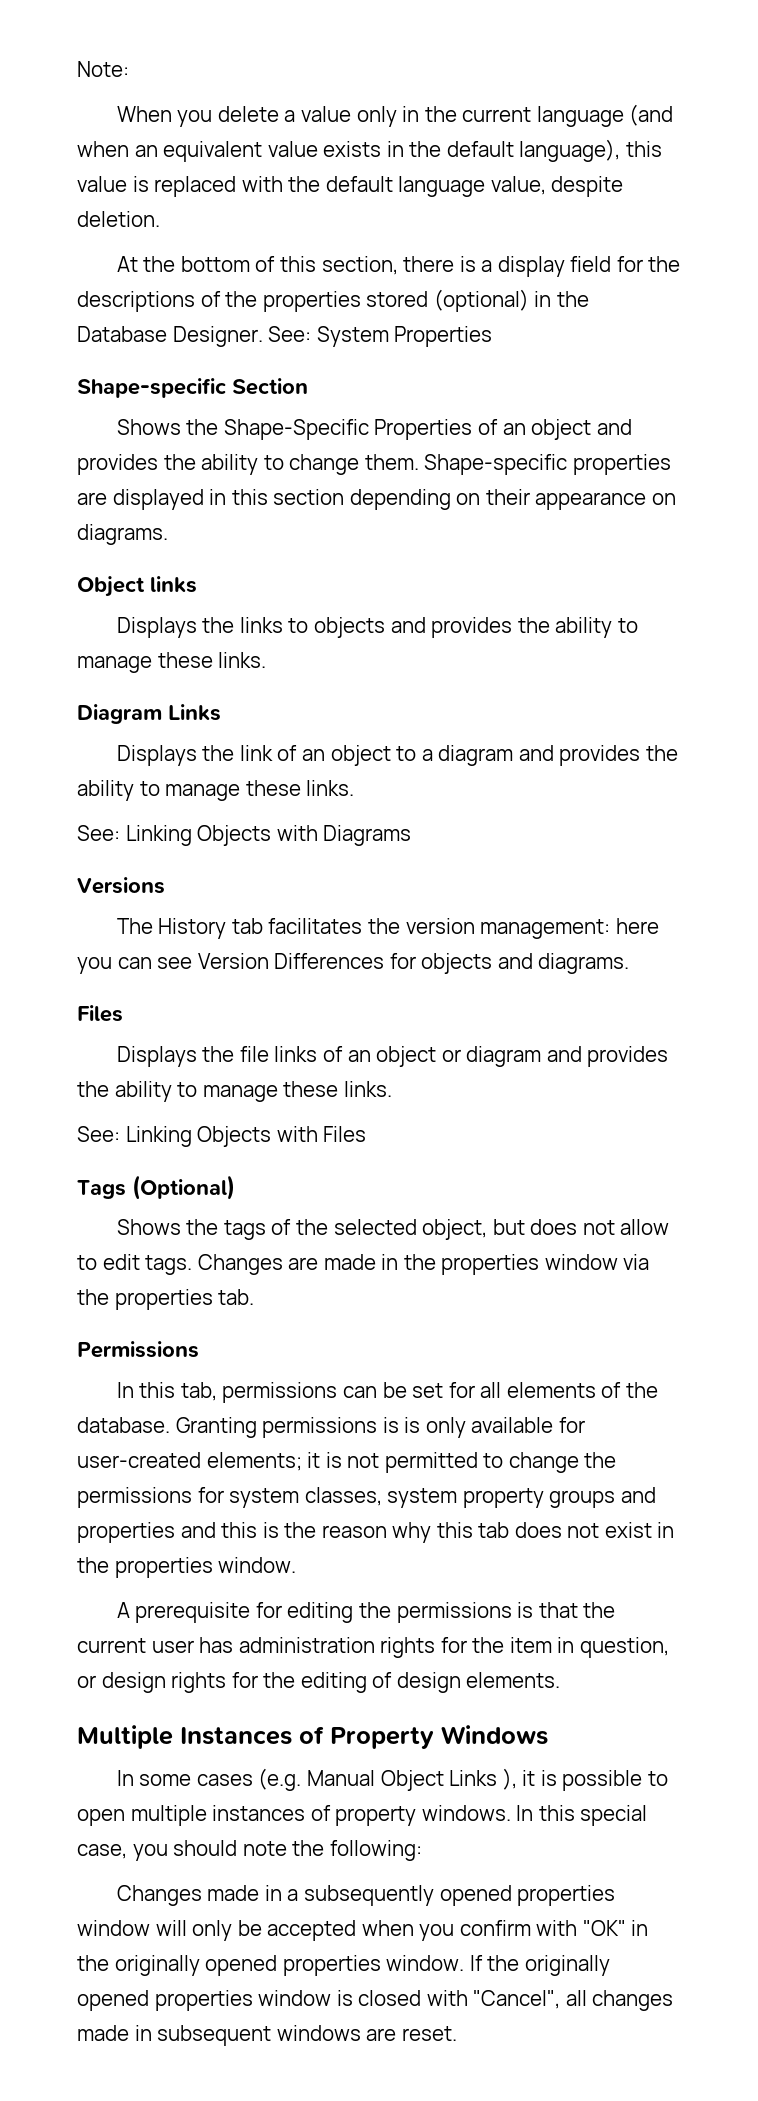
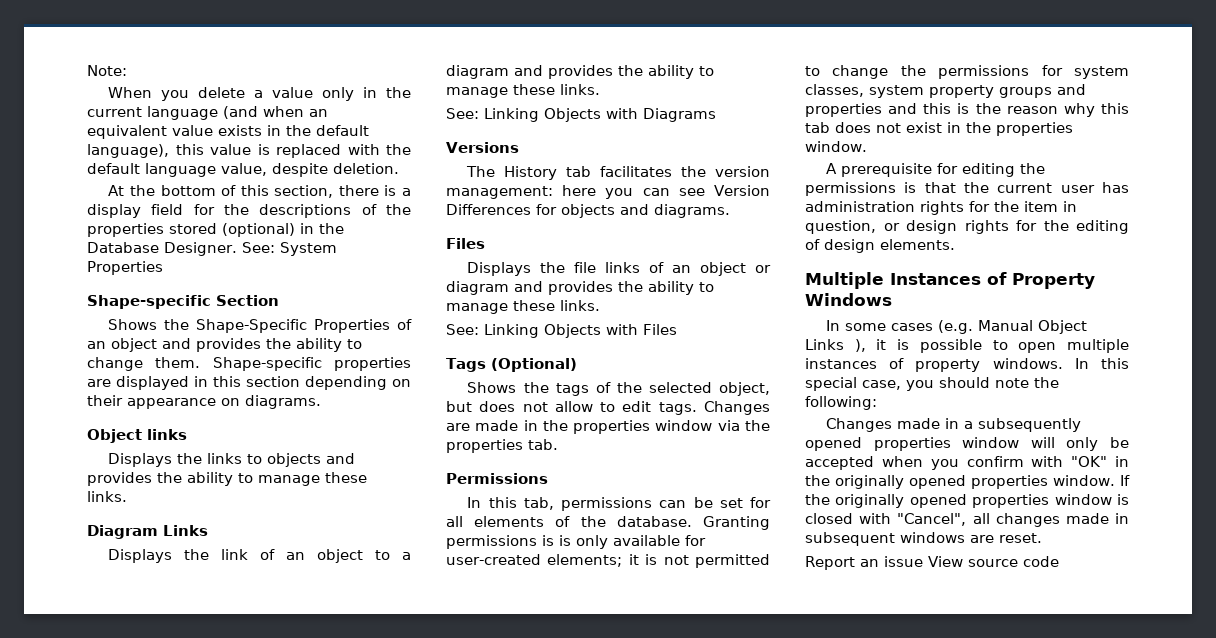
+ Report an issue View source code

